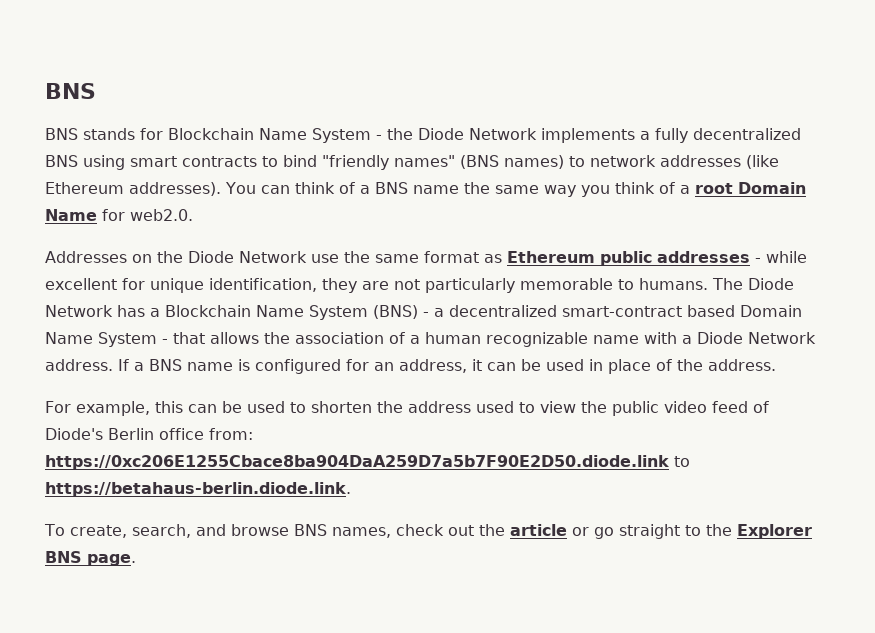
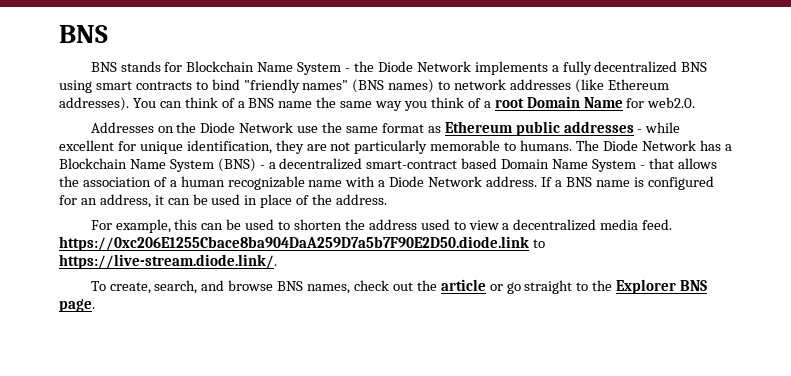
- For example, this can be used to shorten the address used to view the public video feed of Diode's Berlin office from: https://0xc206E1255Cbace8ba904DaA259D7a5b7F90E2D50.diode.link to https://betahaus-berlin.diode.link.
+ For example, this can be used to shorten the address used to view a decentralized media feed. https://0xc206E1255Cbace8ba904DaA259D7a5b7F90E2D50.diode.link to https://live-stream.diode.link/.

